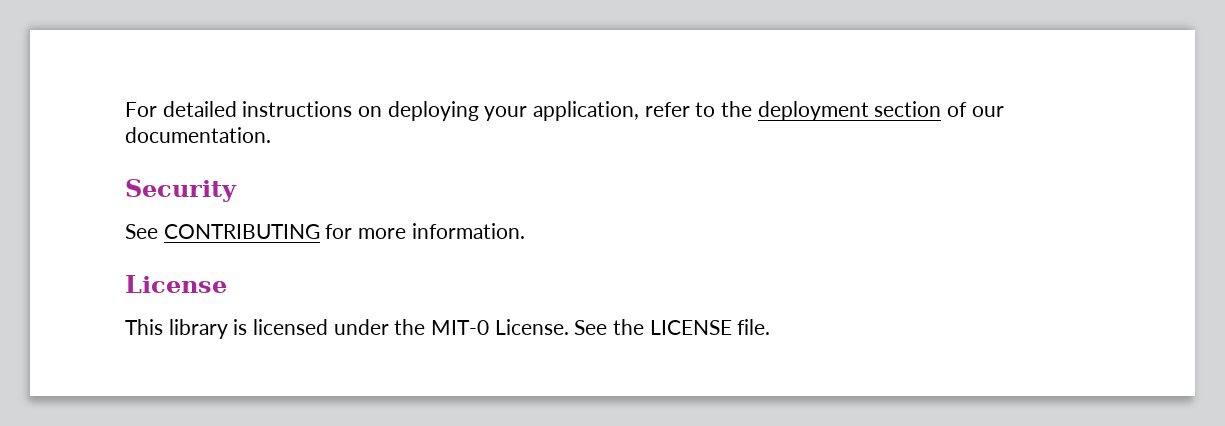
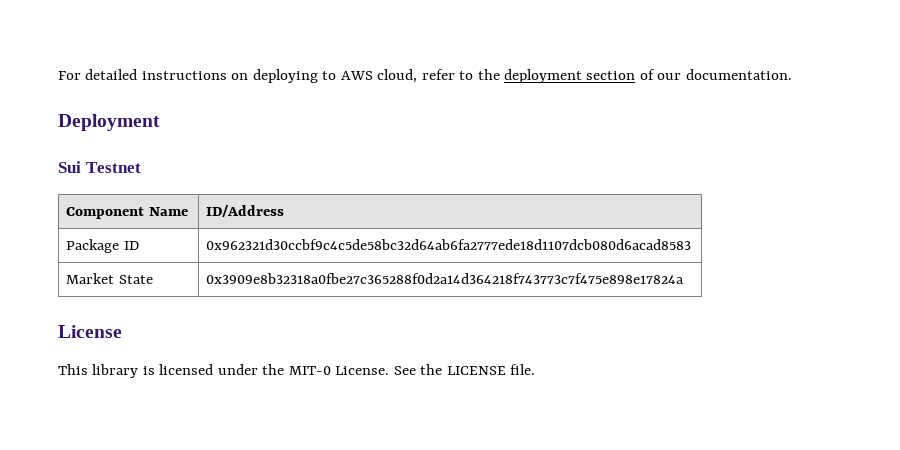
- For detailed instructions on deploying your application, refer to the deployment section of our documentation.
+ For detailed instructions on deploying to AWS cloud, refer to the deployment section of our documentation.
- Security
- See CONTRIBUTING for more information.
+ Deployment
+ Sui Testnet
+ Component Name | ID/Address
+ Package ID | 0x962321d30ccbf9c4c5de58bc32d64ab6fa2777ede18d1107dcb080d6acad8583
+ Market State | 0x3909e8b32318a0fbe27c365288f0d2a14d364218f743773c7f475e898e17824a

